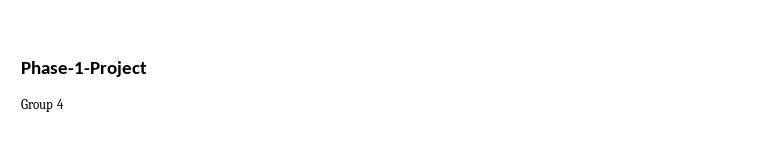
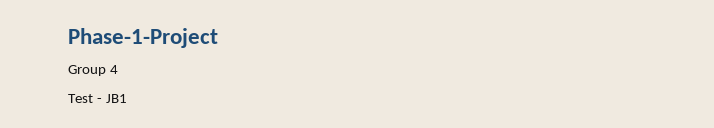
+ Test - JB1

